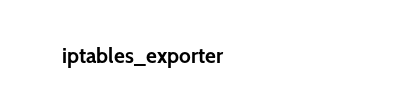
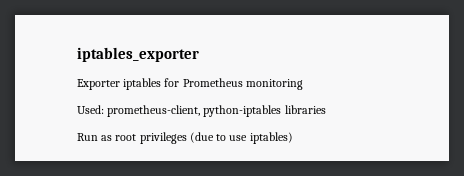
+ Exporter iptables for Prometheus monitoring
+ Used: prometheus-client, python-iptables libraries
+ Run as root privileges (due to use iptables)

